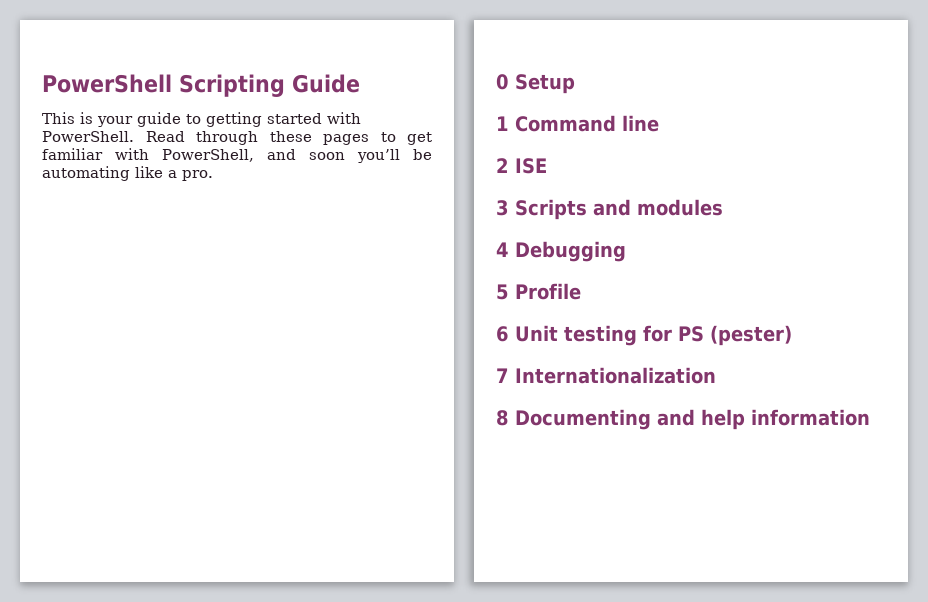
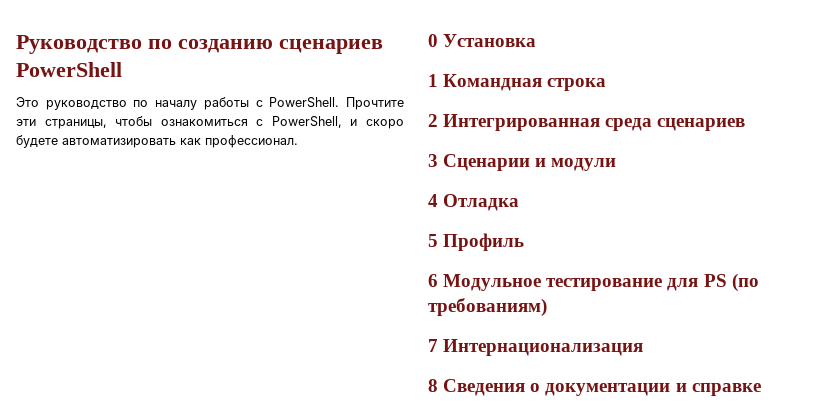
- PowerShell Scripting Guide
- This is your guide to getting started with PowerShell. Read through these pages to get familiar with PowerShell, and soon you’ll be automating like a pro.
+ Руководство по созданию сценариев PowerShell
+ Это руководство по началу работы с PowerShell. Прочтите эти страницы, чтобы ознакомиться с PowerShell, и скоро будете автоматизировать как профессионал.
- 0 Setup
+ 0 Установка
- 1 Command line
+ 1 Командная строка
- 2 ISE
- 3 Scripts and modules
+ 2 Интегрированная среда сценариев
+ 3 Сценарии и модули
- 4 Debugging
+ 4 Отладка
- 5 Profile
+ 5 Профиль
- 6 Unit testing for PS (pester)
+ 6 Модульное тестирование для PS (по требованиям)
- 7 Internationalization
+ 7 Интернационализация
- 8 Documenting and help information
+ 8 Сведения о документации и справке

